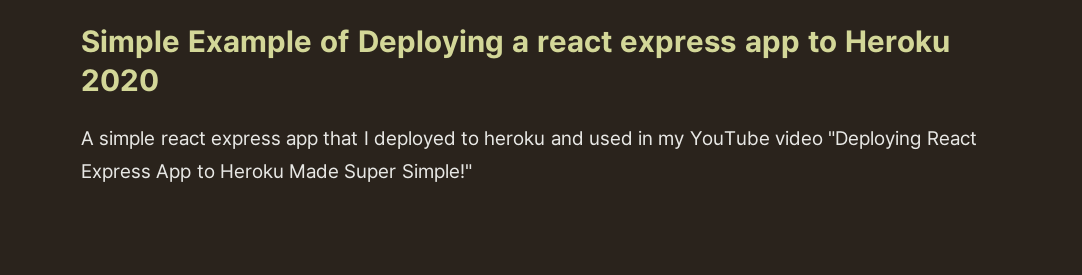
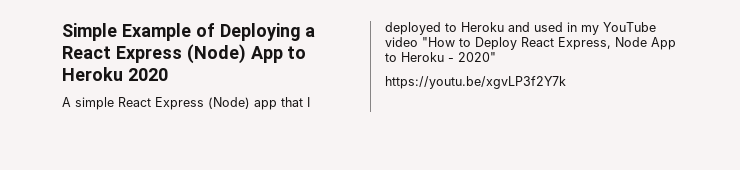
- Simple Example of Deploying a react express app to Heroku 2020
+ Simple Example of Deploying a React Express (Node) App to Heroku 2020
- A simple react express app that I deployed to heroku and used in my YouTube video "Deploying React Express App to Heroku Made Super Simple!"
+ A simple React Express (Node) app that I deployed to Heroku and used in my YouTube video "How to Deploy React Express, Node App to Heroku - 2020"
+ https://youtu.be/xgvLP3f2Y7k

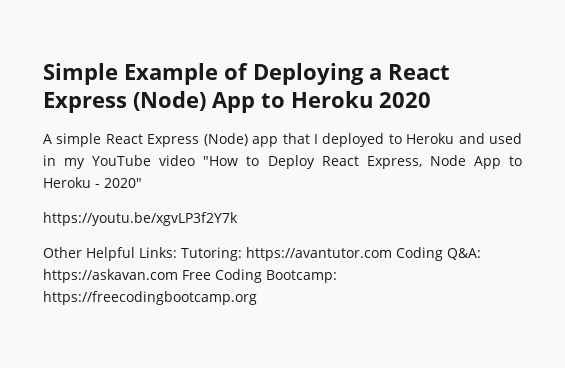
+ Other Helpful Links: Tutoring: https://avantutor.com Coding Q&A: https://askavan.com Free Coding Bootcamp: https://freecodingbootcamp.org

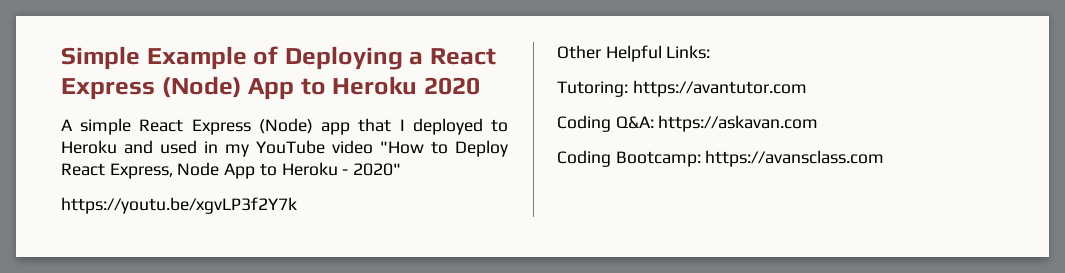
- Other Helpful Links: Tutoring: https://avantutor.com Coding Q&A: https://askavan.com Free Coding Bootcamp: https://freecodingbootcamp.org
+ Other Helpful Links:
+ Tutoring: https://avantutor.com
+ Coding Q&A: https://askavan.com
+ Coding Bootcamp: https://avansclass.com

